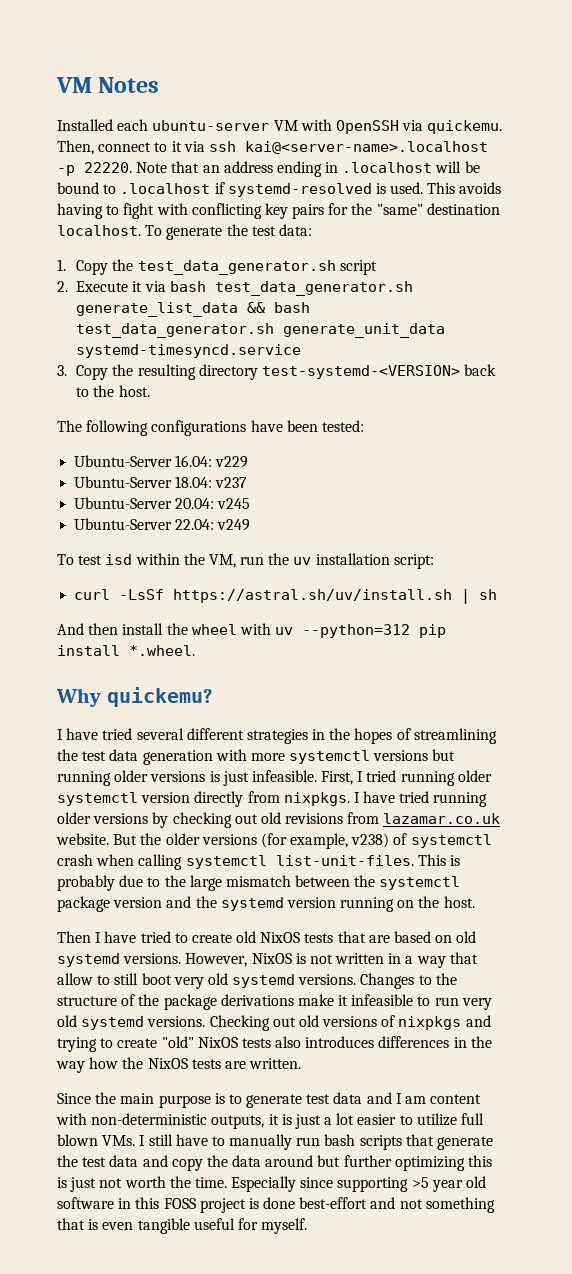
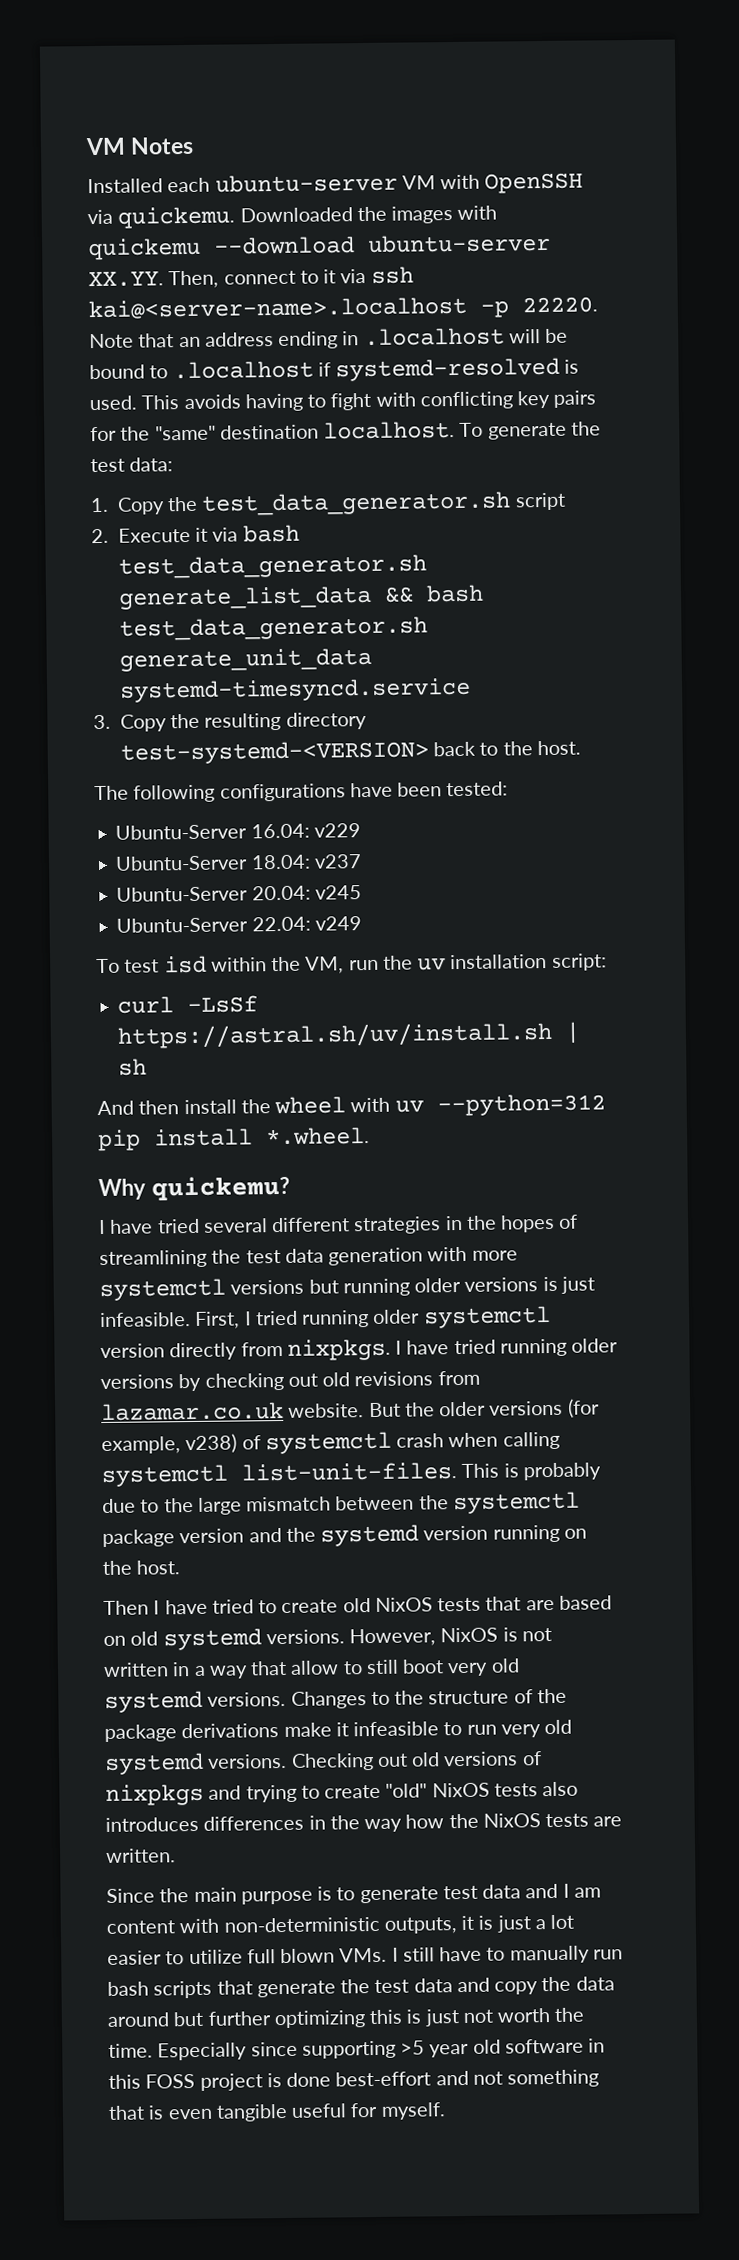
- Then, connect to it via ssh kai@<server-name>.localhost -p 22220.
+ Downloaded the images with quickemu --download ubuntu-server XX.YY. Then, connect to it via ssh kai@<server-name>.localhost -p 22220.

